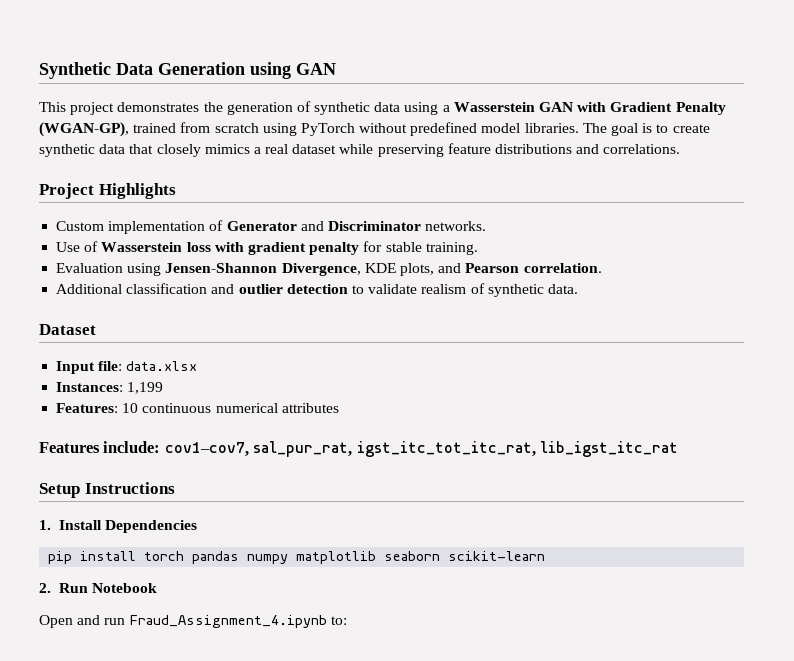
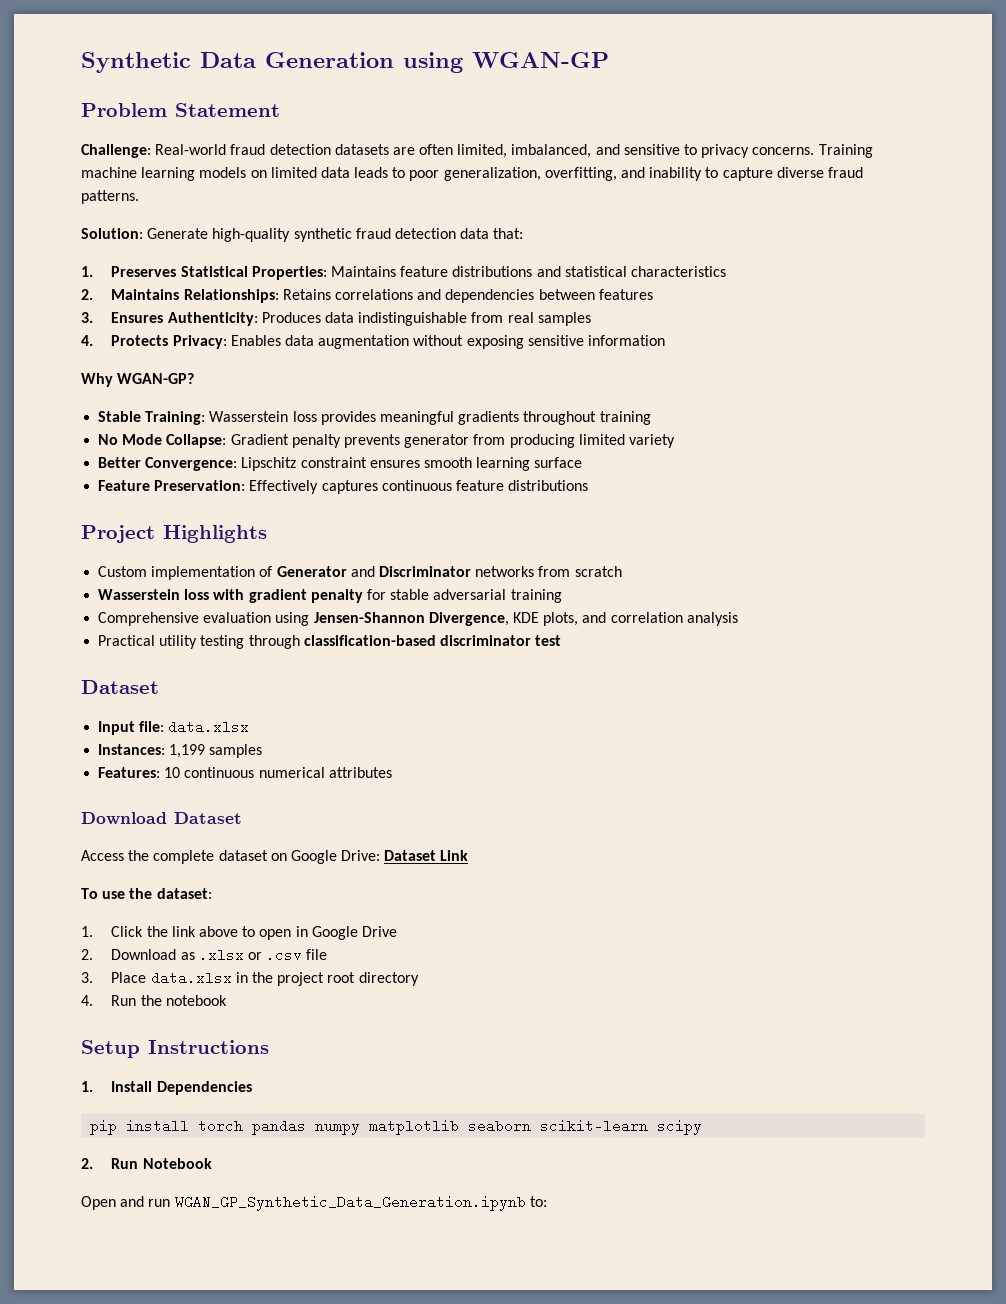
- Synthetic Data Generation using GAN
- This project demonstrates the generation of synthetic data using a Wasserstein GAN with Gradient Penalty (WGAN-GP), trained from scratch using PyTorch without predefined model libraries. The goal is to create synthetic data that closely mimics a real dataset while preserving feature distributions and correlations.
+ Synthetic Data Generation using WGAN-GP
+ Problem Statement
+ Challenge: Real-world fraud detection datasets are often limited, imbalanced, and sensitive to privacy concerns. Training machine learning models on limited data leads to poor generalization, overfitting, and inability to capture diverse fraud patterns.
+ Solution: Generate high-quality synthetic fraud detection data that:
+ 1. Preserves Statistical Properties: Maintains feature distributions and statistical characteristics
+ 2. Maintains Relationships: Retains correlations and dependencies between features
+ 3. Ensures Authenticity: Produces data indistinguishable from real samples
+ 4. Protects Privacy: Enables data augmentation without exposing sensitive information
+ Why WGAN-GP?
+ Stable Training: Wasserstein loss provides meaningful gradients throughout training
+ No Mode Collapse: Gradient penalty prevents generator from producing limited variety
+ Better Convergence: Lipschitz constraint ensures smooth learning surface
+ Feature Preservation: Effectively captures continuous feature distributions
- Custom implementation of Generator and Discriminator networks.
- Use of Wasserstein loss with gradient penalty for stable training.
- Evaluation using Jensen-Shannon Divergence, KDE plots, and Pearson correlation.
- Additional classification and outlier detection to validate realism of synthetic data.
+ Custom implementation of Generator and Discriminator networks from scratch
+ Wasserstein loss with gradient penalty for stable adversarial training
+ Comprehensive evaluation using Jensen-Shannon Divergence, KDE plots, and correlation analysis
+ Practical utility testing through classification-based discriminator test
- Instances: 1,199
+ Instances: 1,199 samples
- Features include: cov1–cov7, sal_pur_rat, igst_itc_tot_itc_rat, lib_igst_itc_rat
+ Download Dataset
+ Access the complete dataset on Google Drive: Dataset Link
+ To use the dataset:
+ 1. Click the link above to open in Google Drive
+ 2. Download as .xlsx or .csv file
+ 3. Place data.xlsx in the project root directory
+ 4. Run the notebook
- pip install torch pandas numpy matplotlib seaborn scikit-learn
+ pip install torch pandas numpy matplotlib seaborn scikit-learn scipy
- Open and run Fraud_Assignment_4.ipynb to:
+ Open and run WGAN_GP_Synthetic_Data_Generation.ipynb to:

